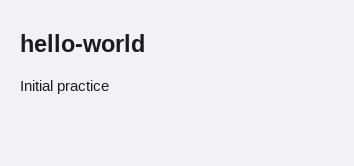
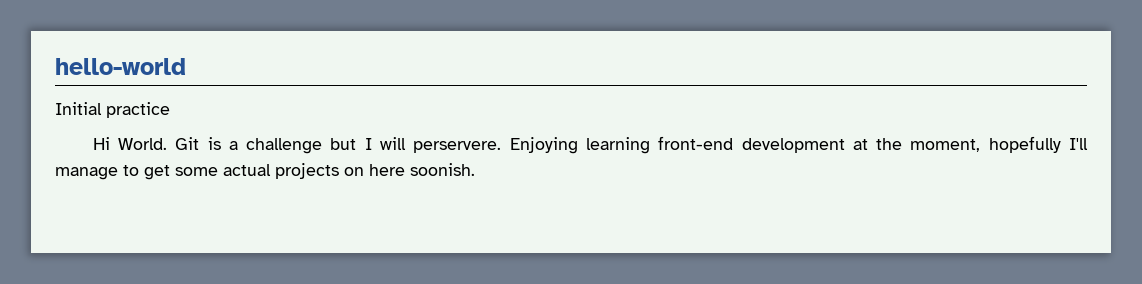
+ Hi World. Git is a challenge but I will perservere. Enjoying learning front-end development at the moment, hopefully I'll manage to get some actual projects on here soonish.

